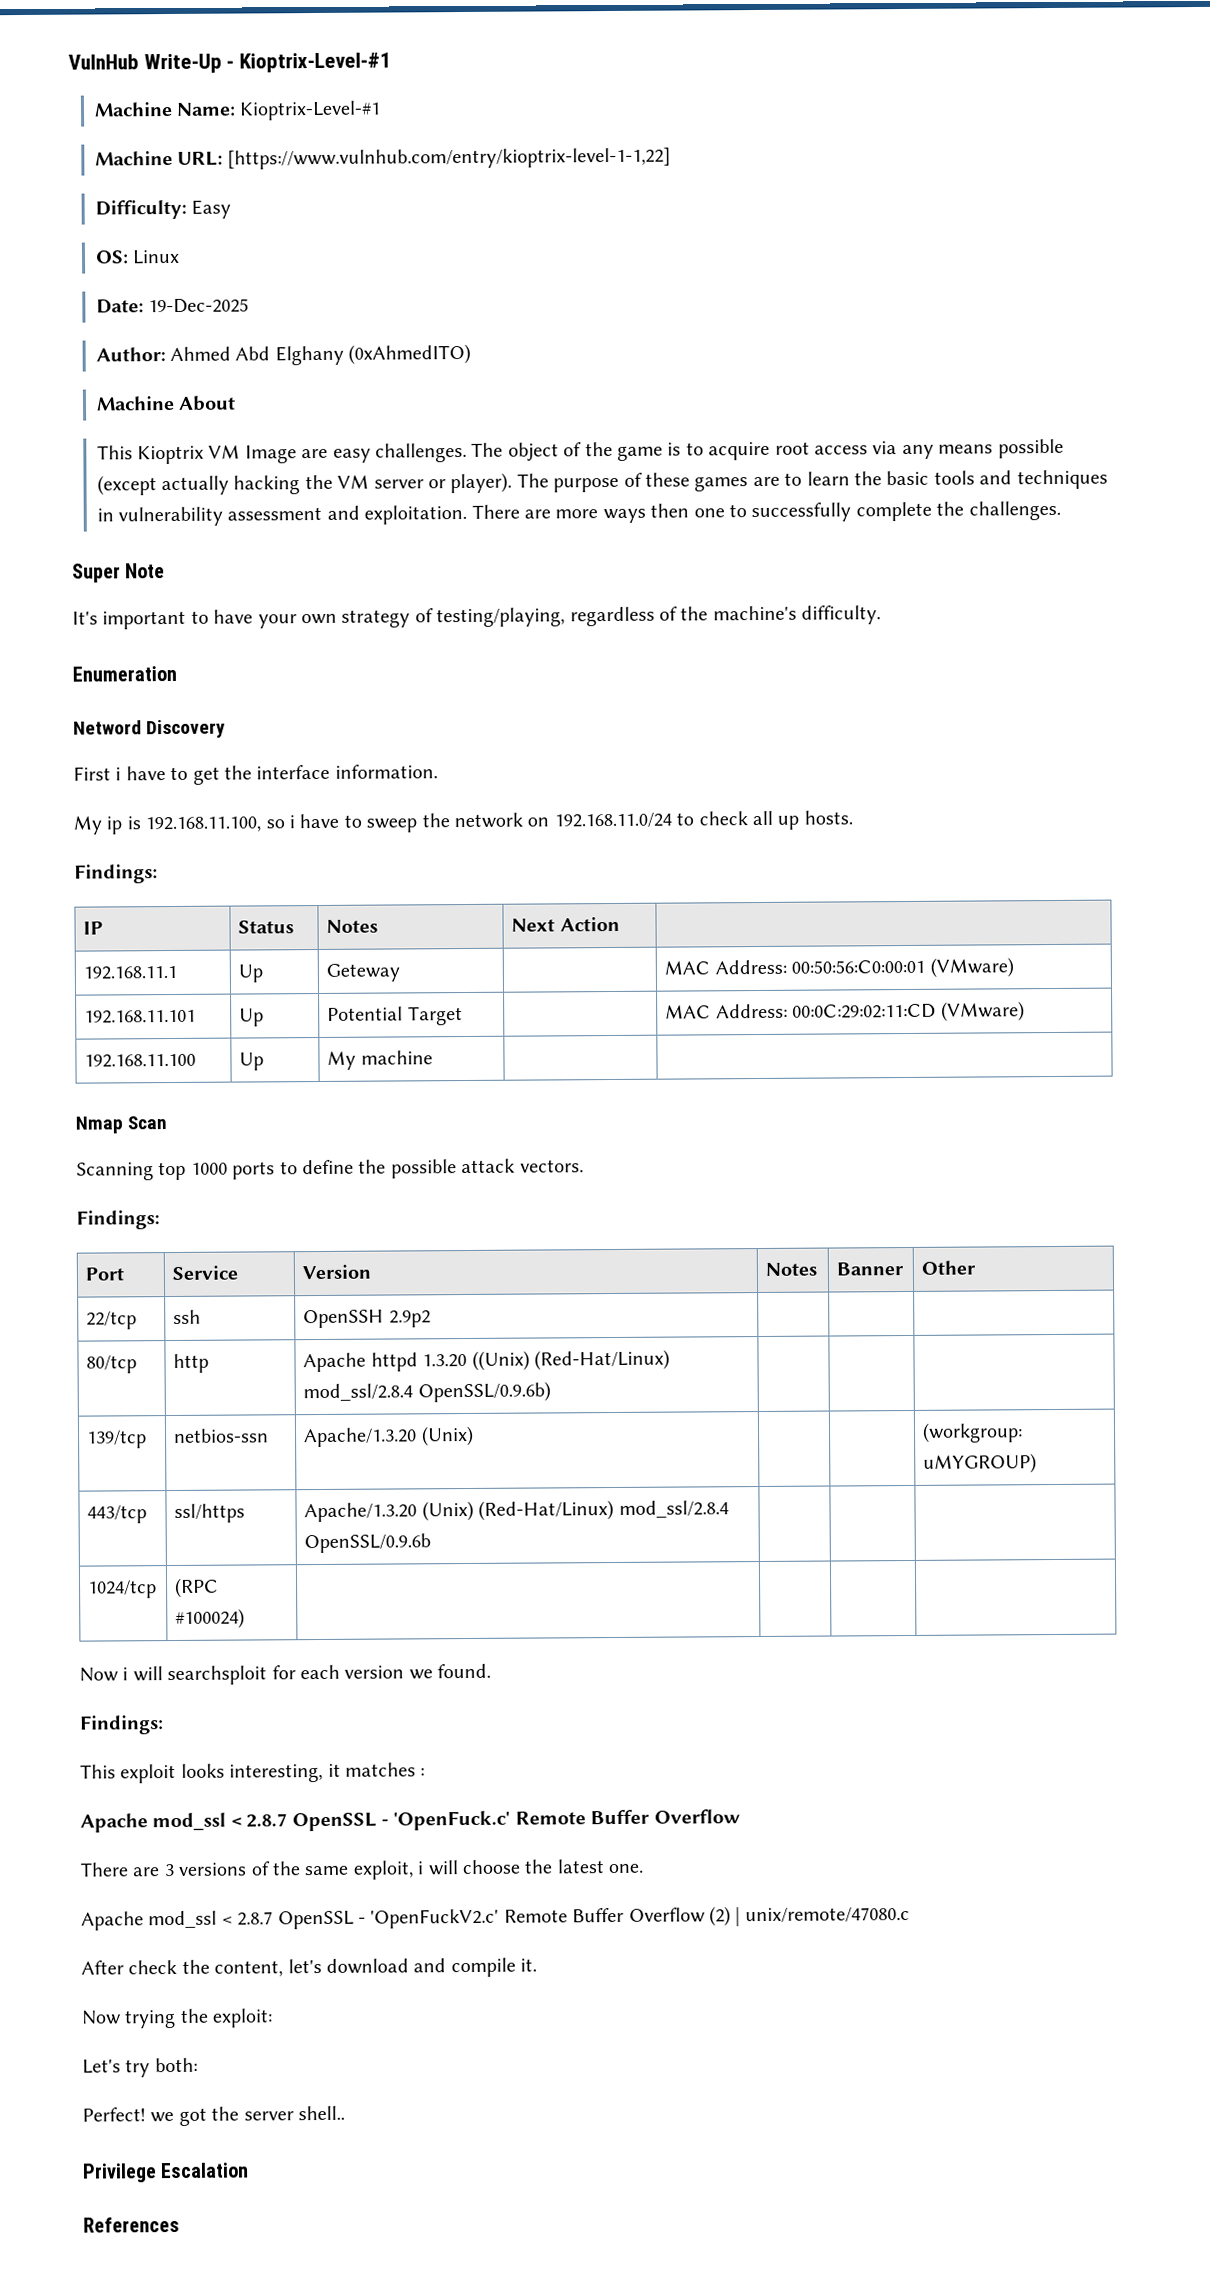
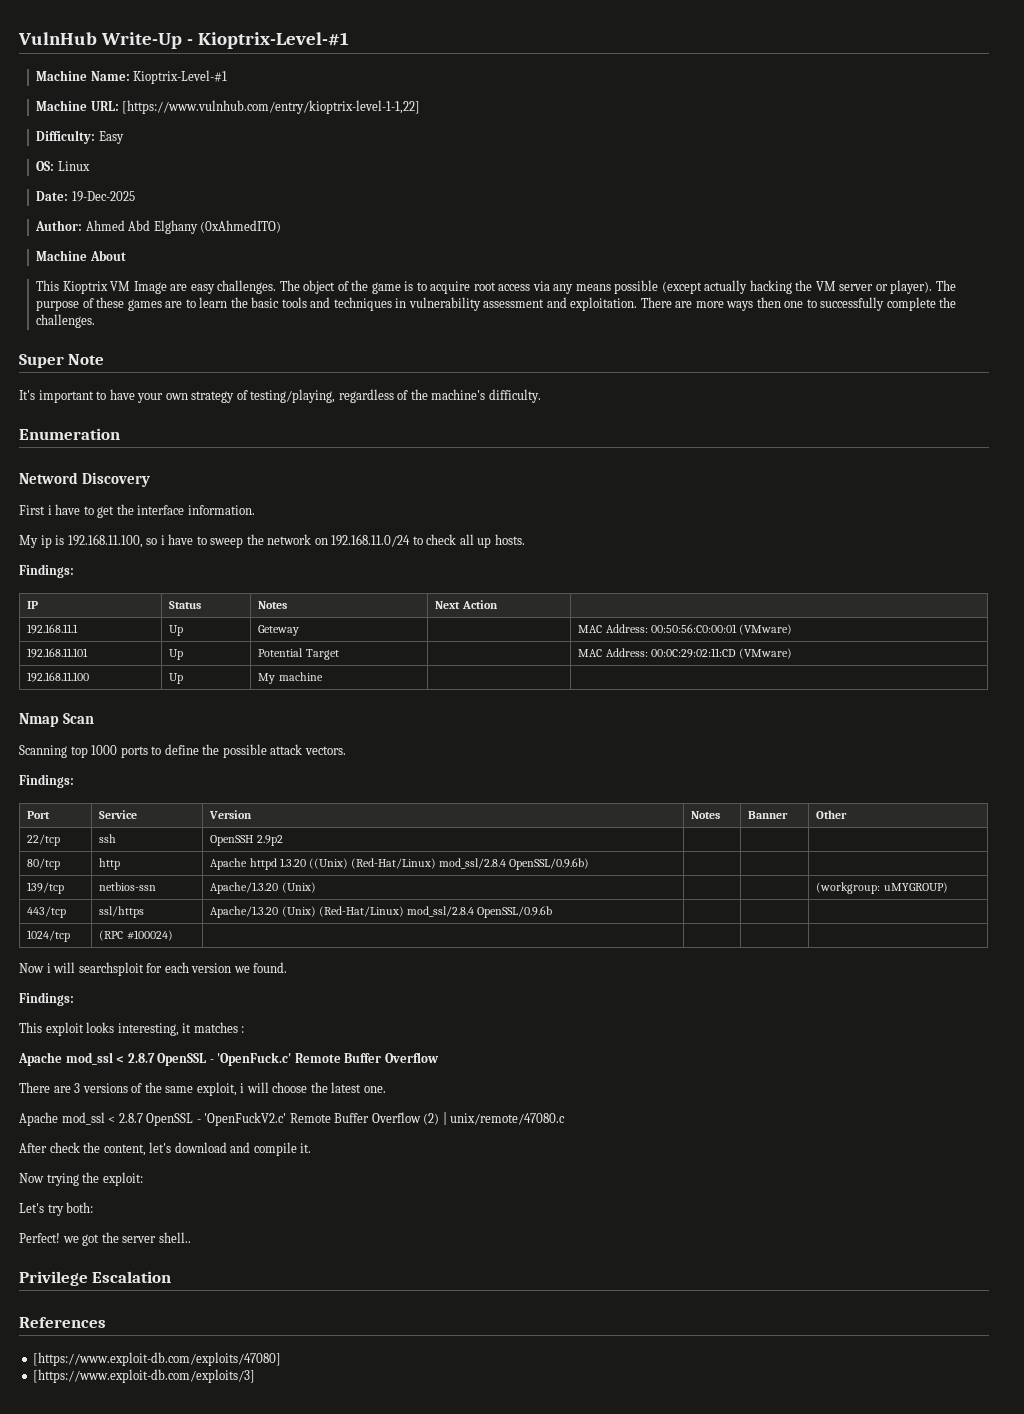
+ [https://www.exploit-db.com/exploits/47080]
+ [https://www.exploit-db.com/exploits/3]

